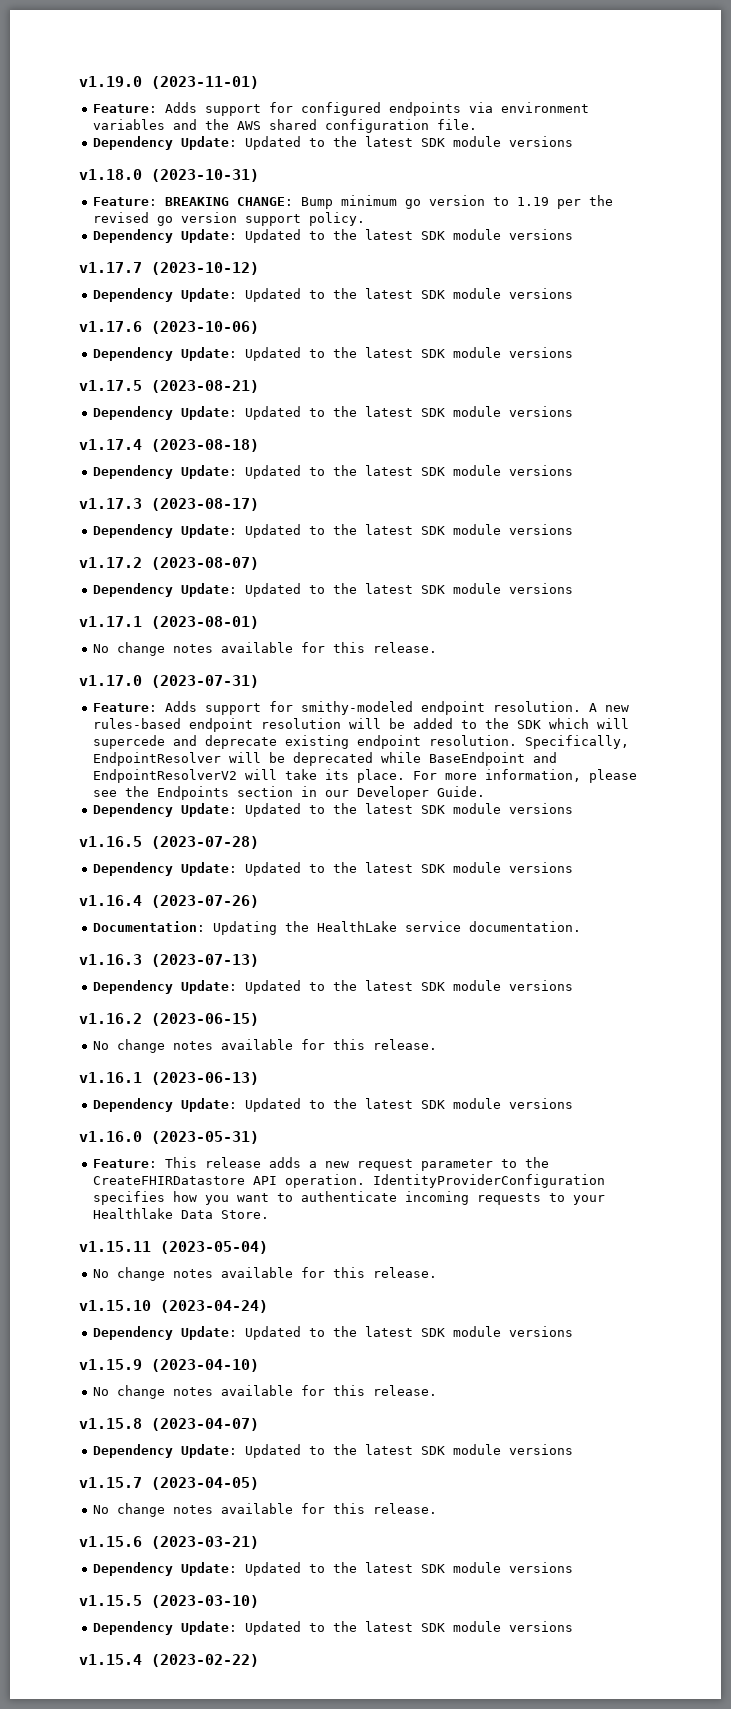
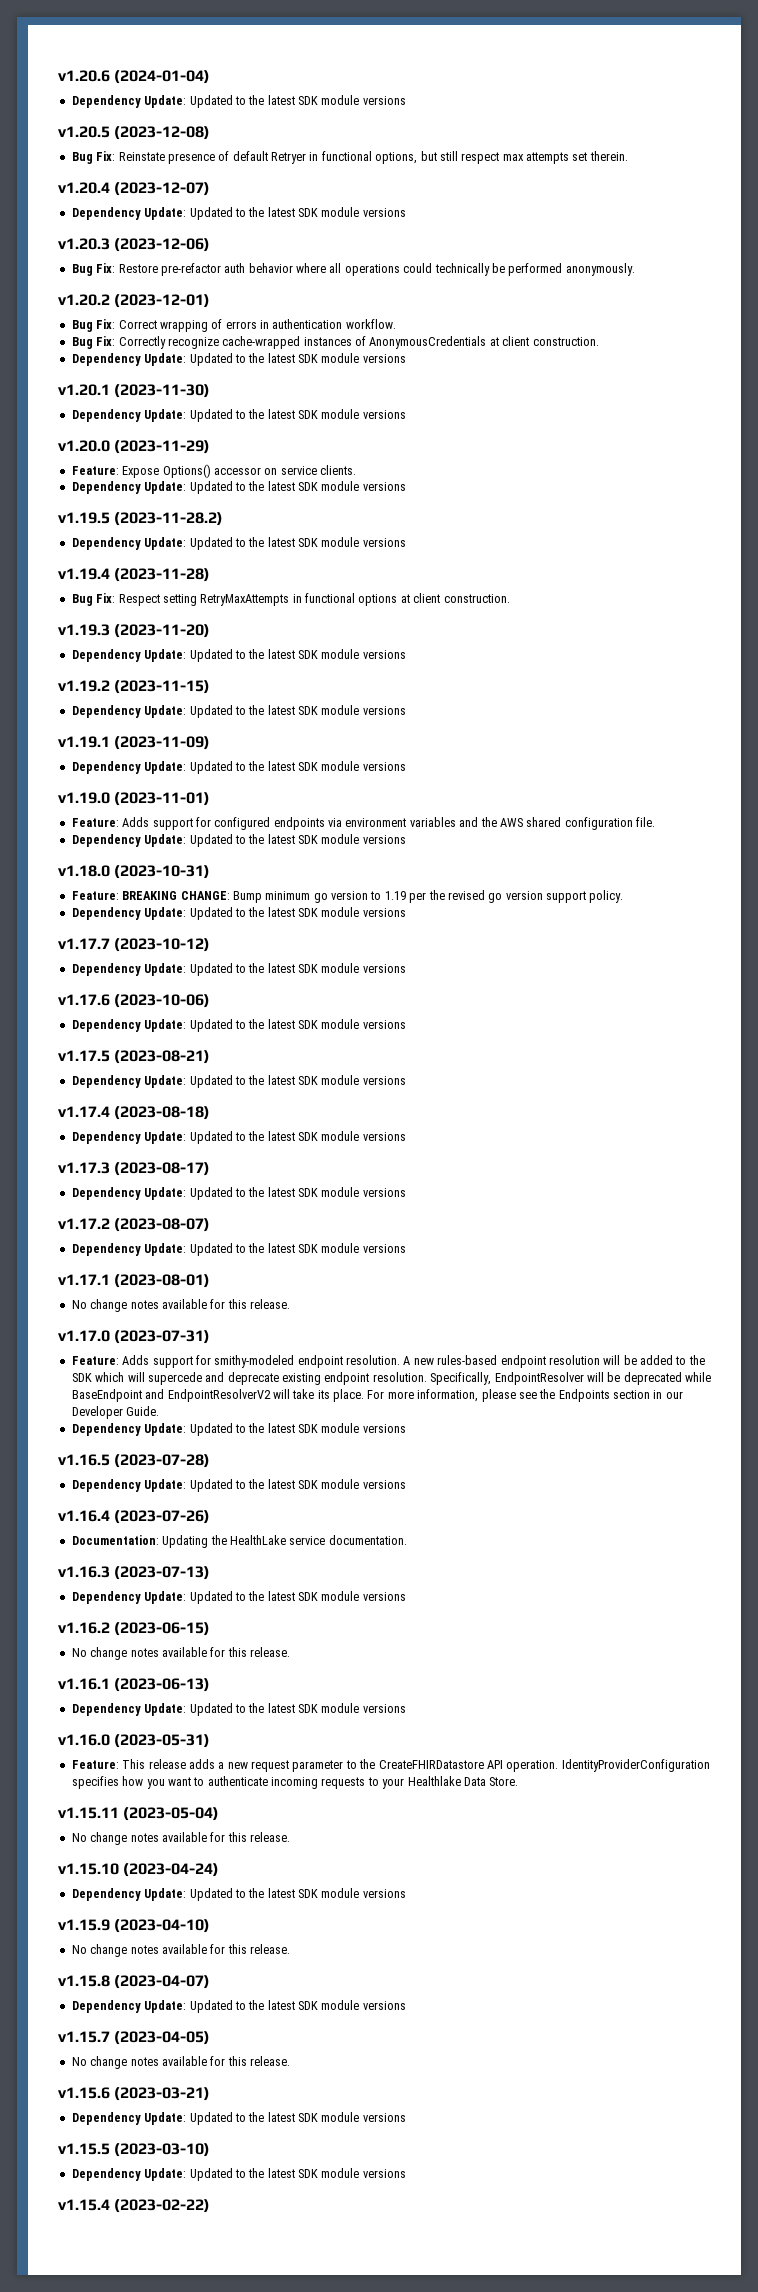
+ v1.20.6 (2024-01-04)
+ Dependency Update: Updated to the latest SDK module versions
+ v1.20.5 (2023-12-08)
+ Bug Fix: Reinstate presence of default Retryer in functional options, but still respect max attempts set therein.
+ v1.20.4 (2023-12-07)
+ Dependency Update: Updated to the latest SDK module versions
+ v1.20.3 (2023-12-06)
+ Bug Fix: Restore pre-refactor auth behavior where all operations could technically be performed anonymously.
+ v1.20.2 (2023-12-01)
+ Bug Fix: Correct wrapping of errors in authentication workflow.
+ Bug Fix: Correctly recognize cache-wrapped instances of AnonymousCredentials at client construction.
+ Dependency Update: Updated to the latest SDK module versions
+ v1.20.1 (2023-11-30)
+ Dependency Update: Updated to the latest SDK module versions
+ v1.20.0 (2023-11-29)
+ Feature: Expose Options() accessor on service clients.
+ Dependency Update: Updated to the latest SDK module versions
+ v1.19.5 (2023-11-28.2)
+ Dependency Update: Updated to the latest SDK module versions
+ v1.19.4 (2023-11-28)
+ Bug Fix: Respect setting RetryMaxAttempts in functional options at client construction.
+ v1.19.3 (2023-11-20)
+ Dependency Update: Updated to the latest SDK module versions
+ v1.19.2 (2023-11-15)
+ Dependency Update: Updated to the latest SDK module versions
+ v1.19.1 (2023-11-09)
+ Dependency Update: Updated to the latest SDK module versions

